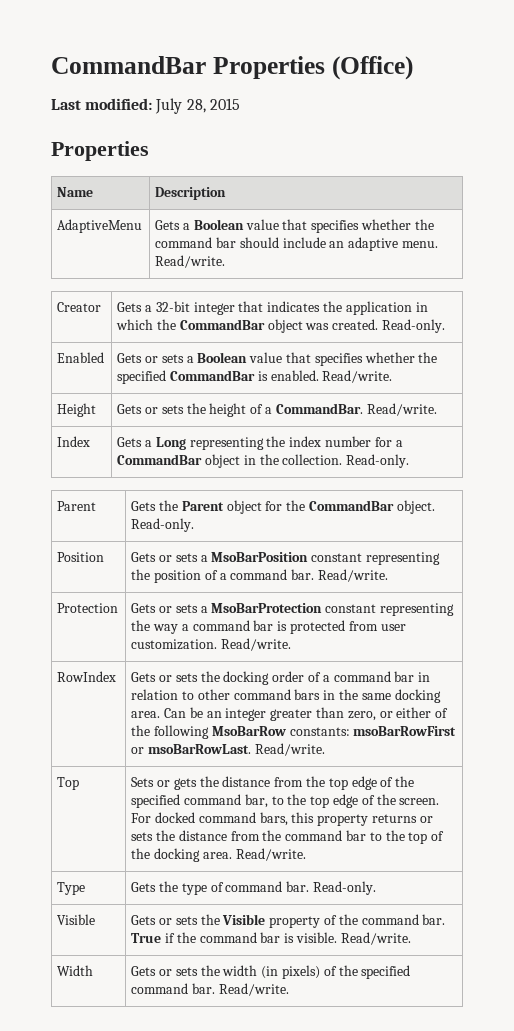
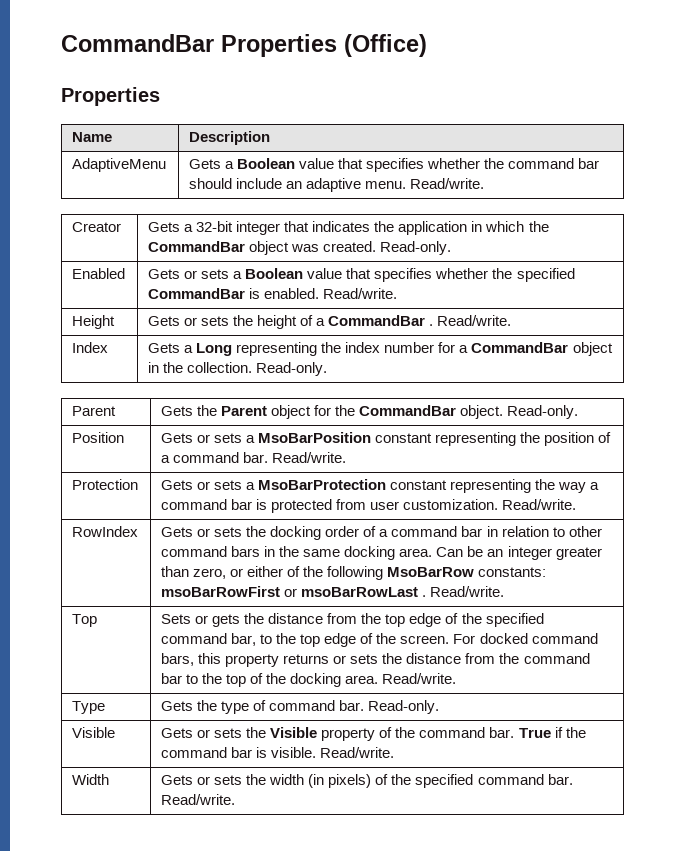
- Last modified: July 28, 2015
- Height | Gets or sets the height of a CommandBar. Read/write.
+ Height | Gets or sets the height of a CommandBar . Read/write.
- Can be an integer greater than zero, or either of the following MsoBarRow constants: msoBarRowFirst or msoBarRowLast.
+ Can be an integer greater than zero, or either of the following MsoBarRow constants: msoBarRowFirst or msoBarRowLast .

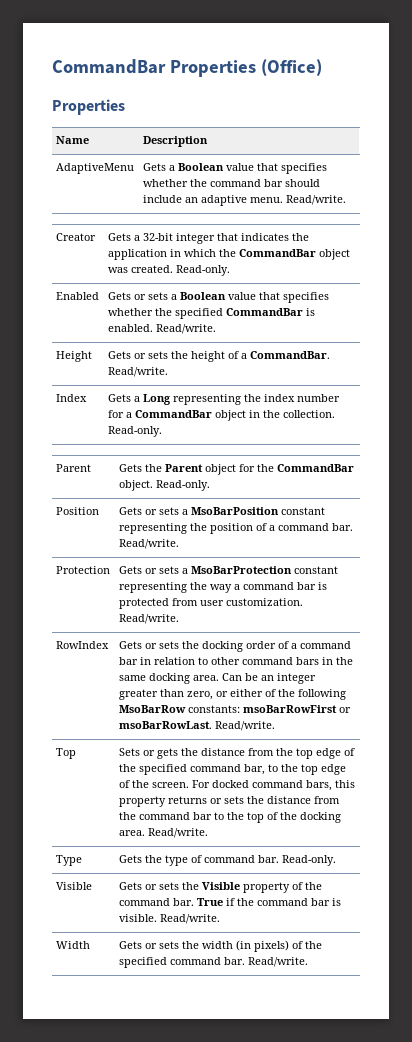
- Height | Gets or sets the height of a CommandBar . Read/write.
+ Height | Gets or sets the height of a CommandBar. Read/write.
- Can be an integer greater than zero, or either of the following MsoBarRow constants: msoBarRowFirst or msoBarRowLast .
+ Can be an integer greater than zero, or either of the following MsoBarRow constants: msoBarRowFirst or msoBarRowLast.

